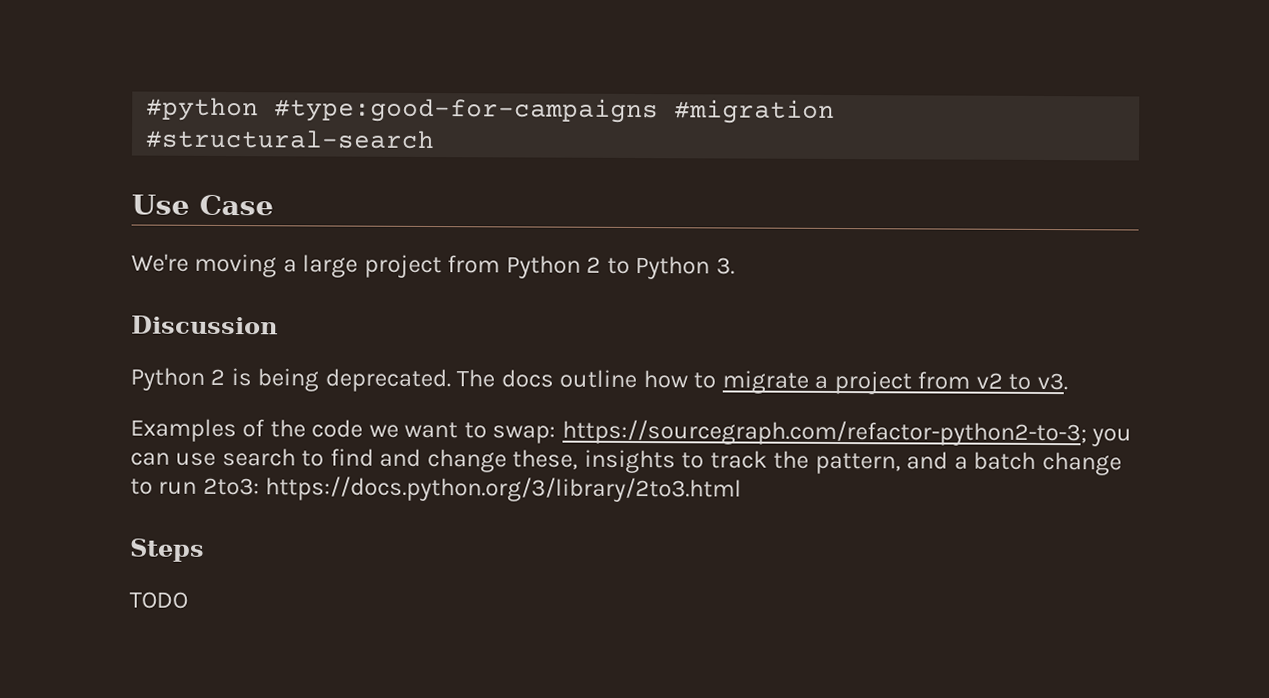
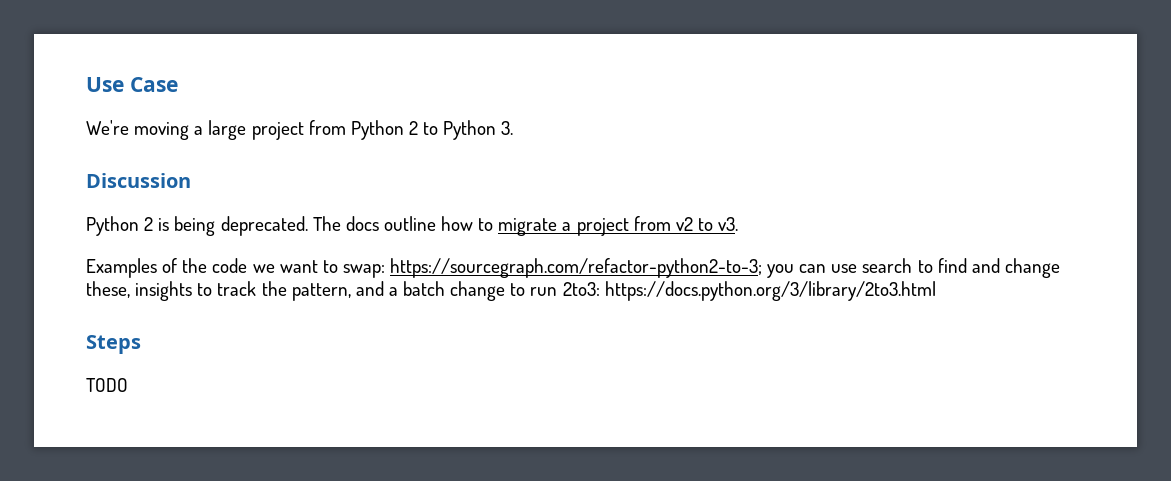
- #python #type:good-for-campaigns #migration #structural-search

